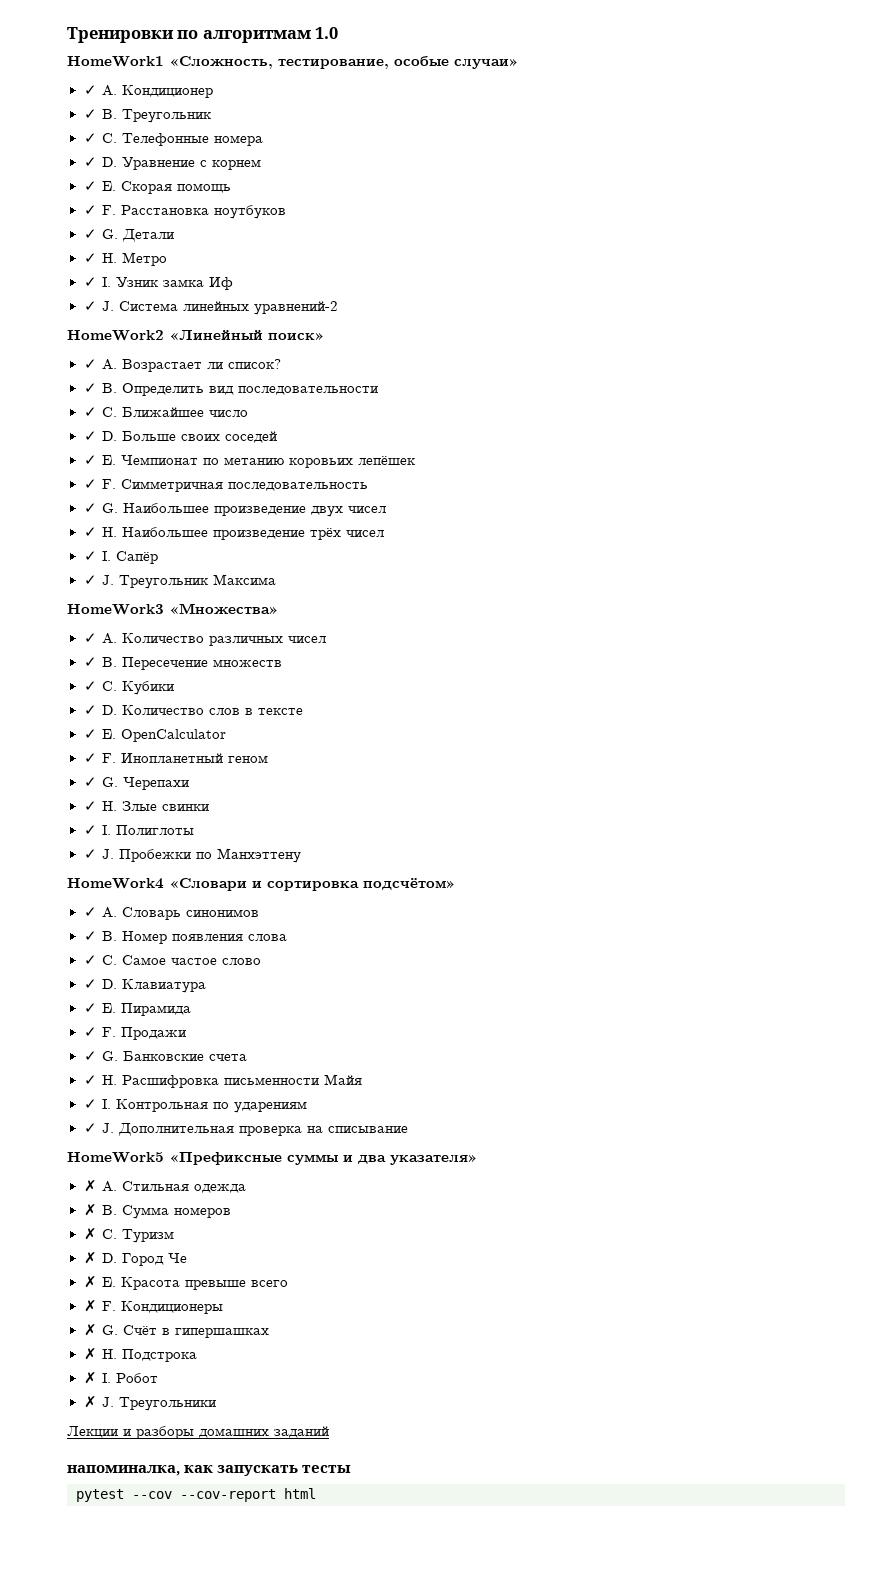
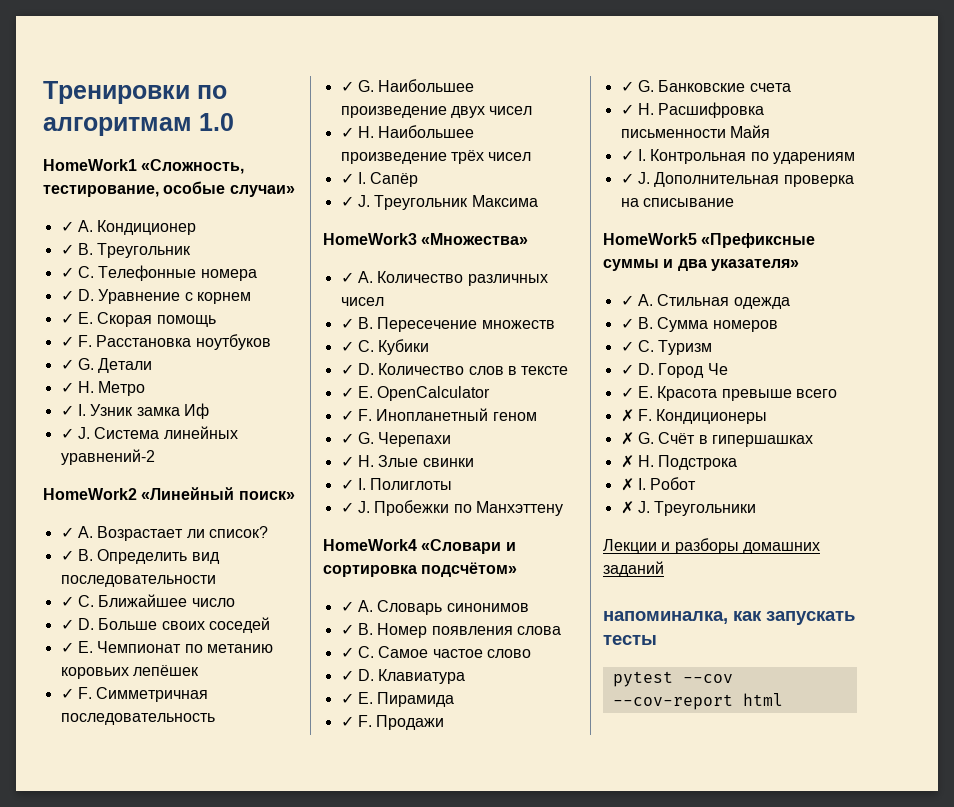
- ✗ A. Стильная одежда
+ ✓ A. Стильная одежда
- ✗ B. Сумма номеров
+ ✓ B. Сумма номеров
- ✗ C. Туризм
+ ✓ C. Туризм
- ✗ D. Город Че
+ ✓ D. Город Че
- ✗ E. Красота превыше всего
+ ✓ E. Красота превыше всего

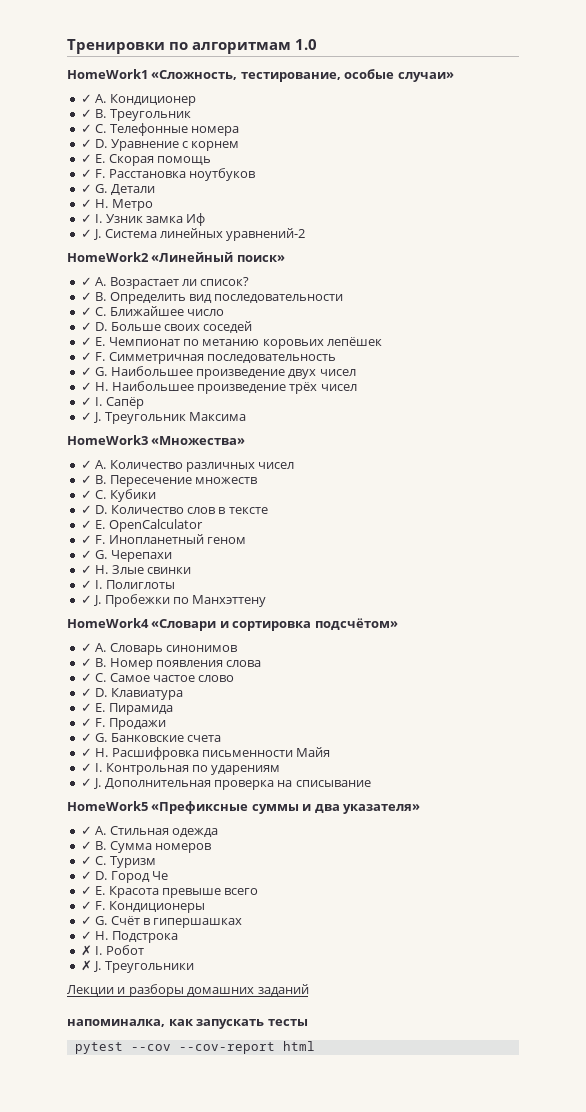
- ✗ F. Кондиционеры
+ ✓ F. Кондиционеры
- ✗ G. Счёт в гипершашках
+ ✓ G. Счёт в гипершашках
- ✗ H. Подстрока
+ ✓ H. Подстрока

